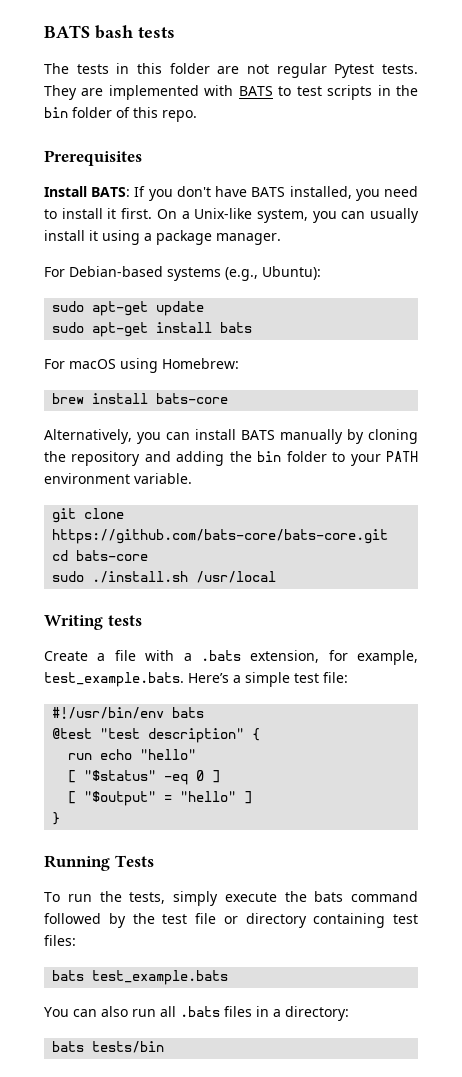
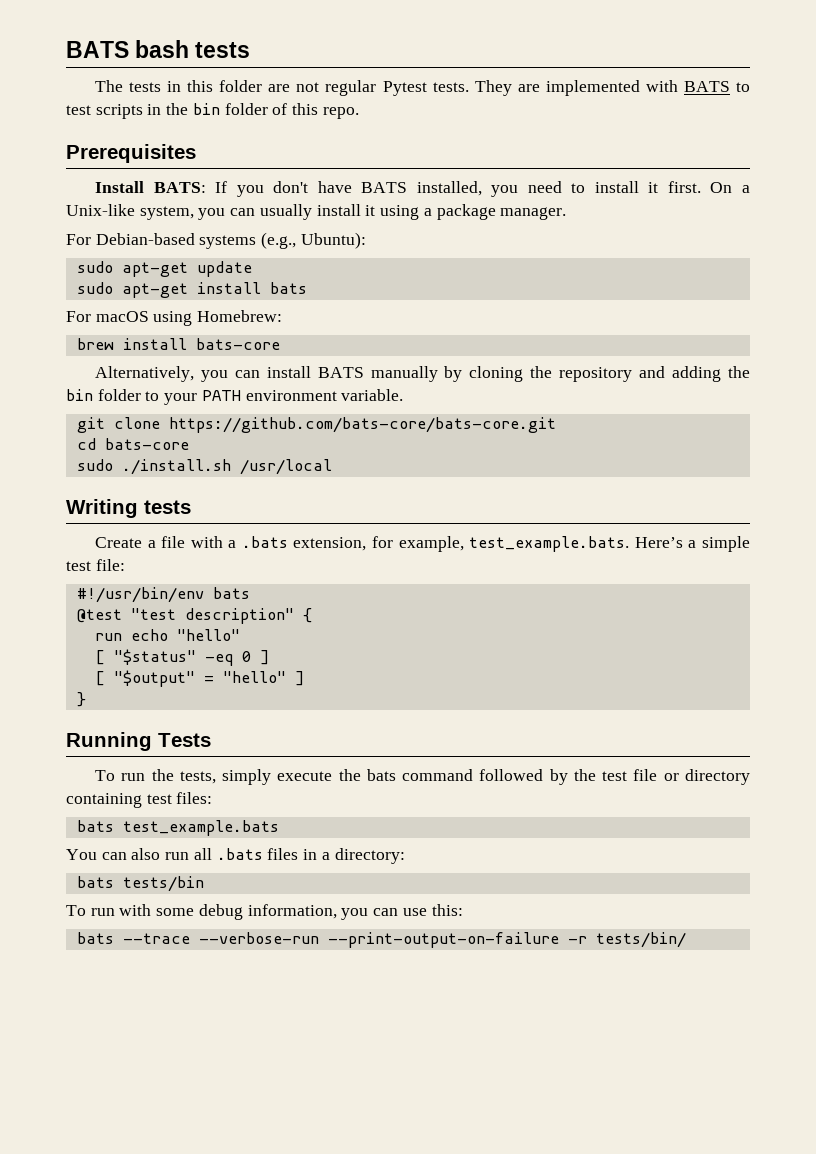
+ To run with some debug information, you can use this:
+ bats --trace --verbose-run --print-output-on-failure -r tests/bin/

